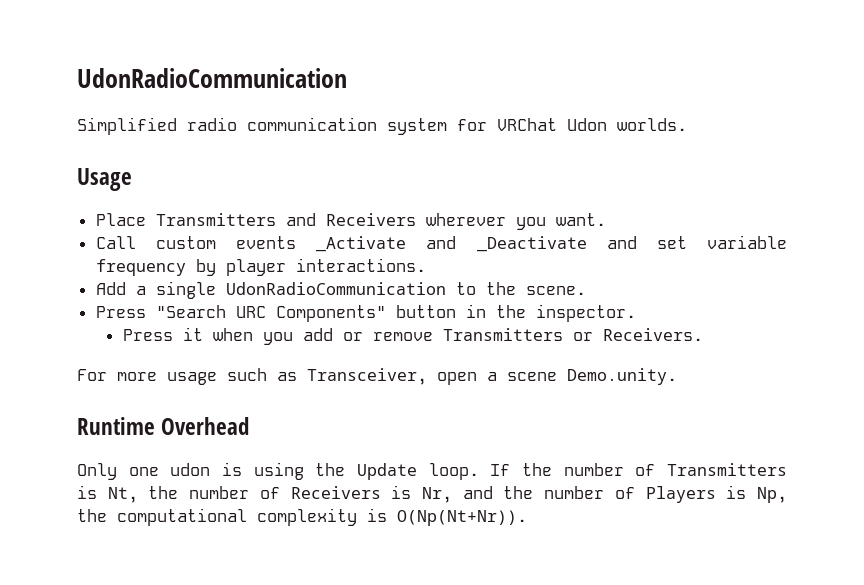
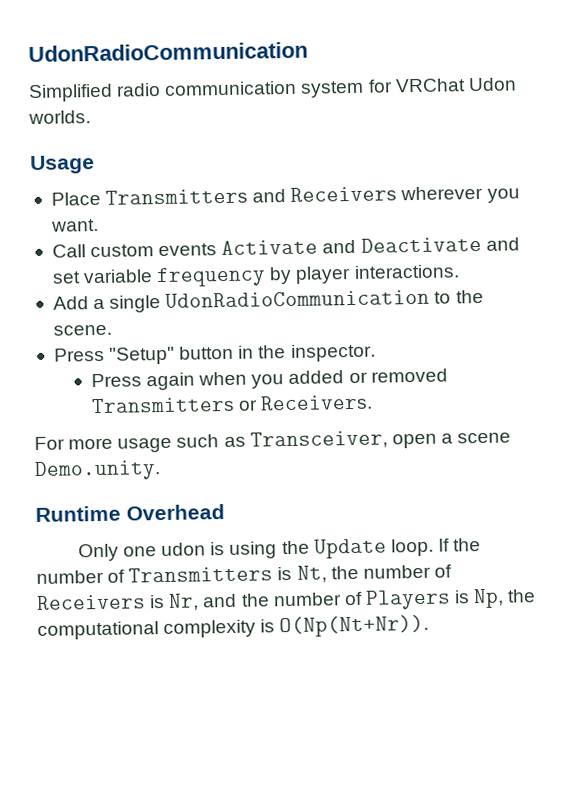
- Call custom events _Activate and _Deactivate and set variable frequency by player interactions.
+ Call custom events Activate and Deactivate and set variable frequency by player interactions.
- Press "Search URC Components" button in the inspector.
+ Press "Setup" button in the inspector.
- Press it when you add or remove Transmitters or Receivers.
+ Press again when you added or removed Transmitters or Receivers.

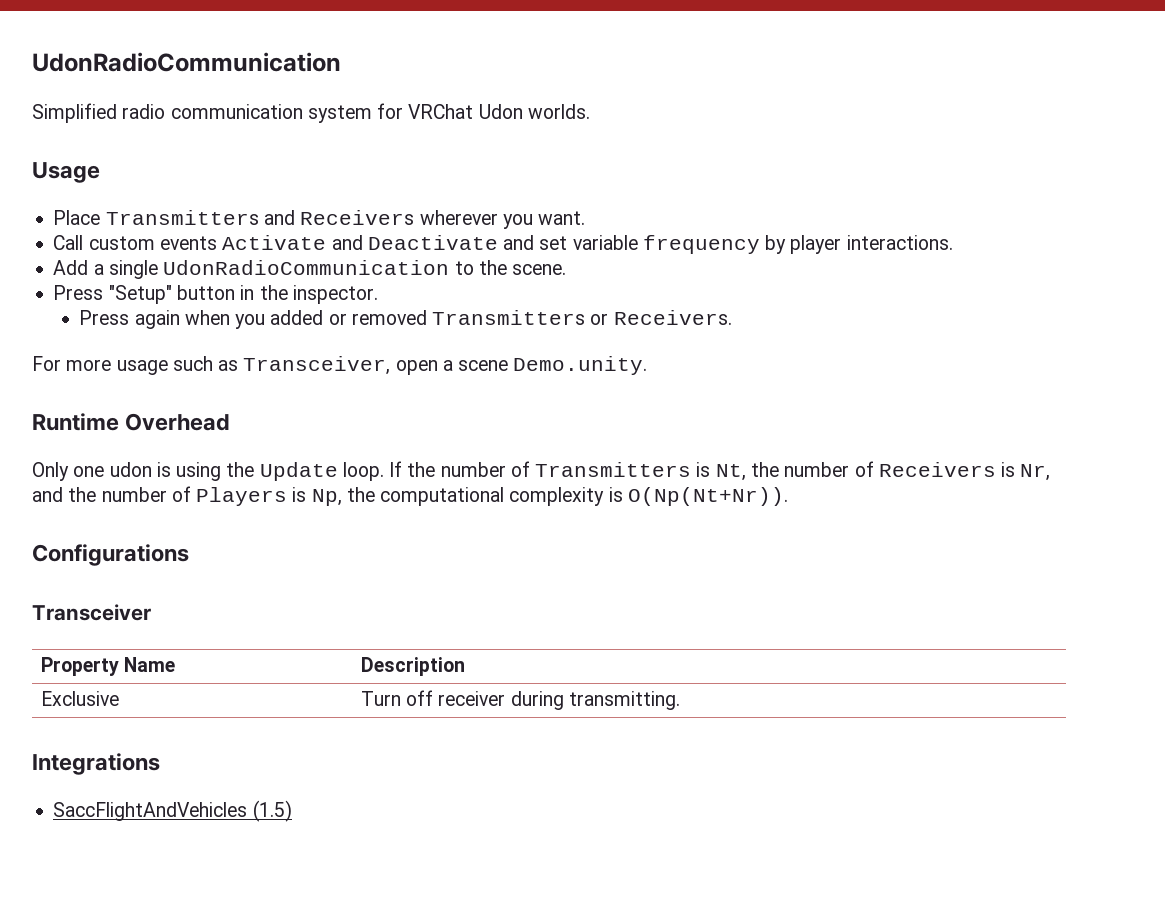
+ Configurations
+ Transceiver
+ Property Name | Description
+ Exclusive | Turn off receiver during transmitting.
+ Integrations
+ SaccFlightAndVehicles (1.5)

